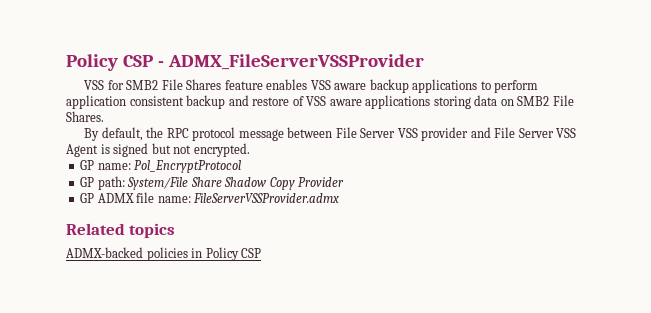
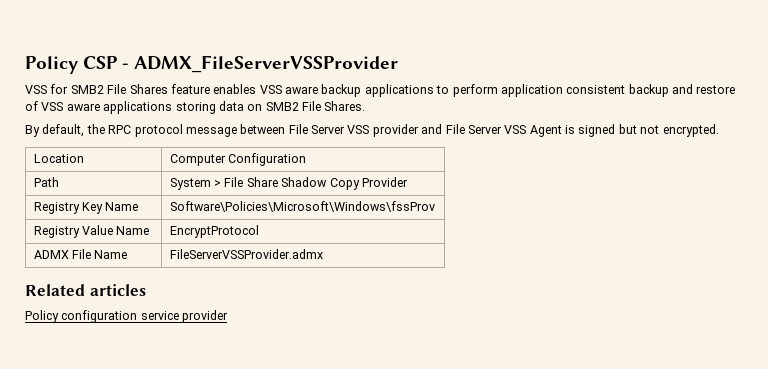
- GP name: Pol_EncryptProtocol
- GP path: System/File Share Shadow Copy Provider
- GP ADMX file name: FileServerVSSProvider.admx
- Related topics
- ADMX-backed policies in Policy CSP
+ Location | Computer Configuration
+ Path | System > File Share Shadow Copy Provider
+ Registry Key Name | Software\Policies\Microsoft\Windows\fssProv
+ Registry Value Name | EncryptProtocol
+ ADMX File Name | FileServerVSSProvider.admx
+ Related articles
+ Policy configuration service provider

